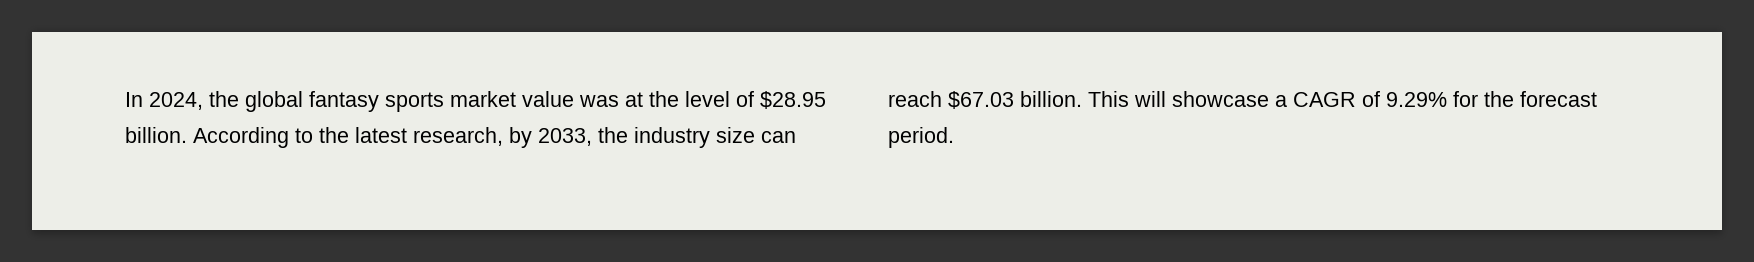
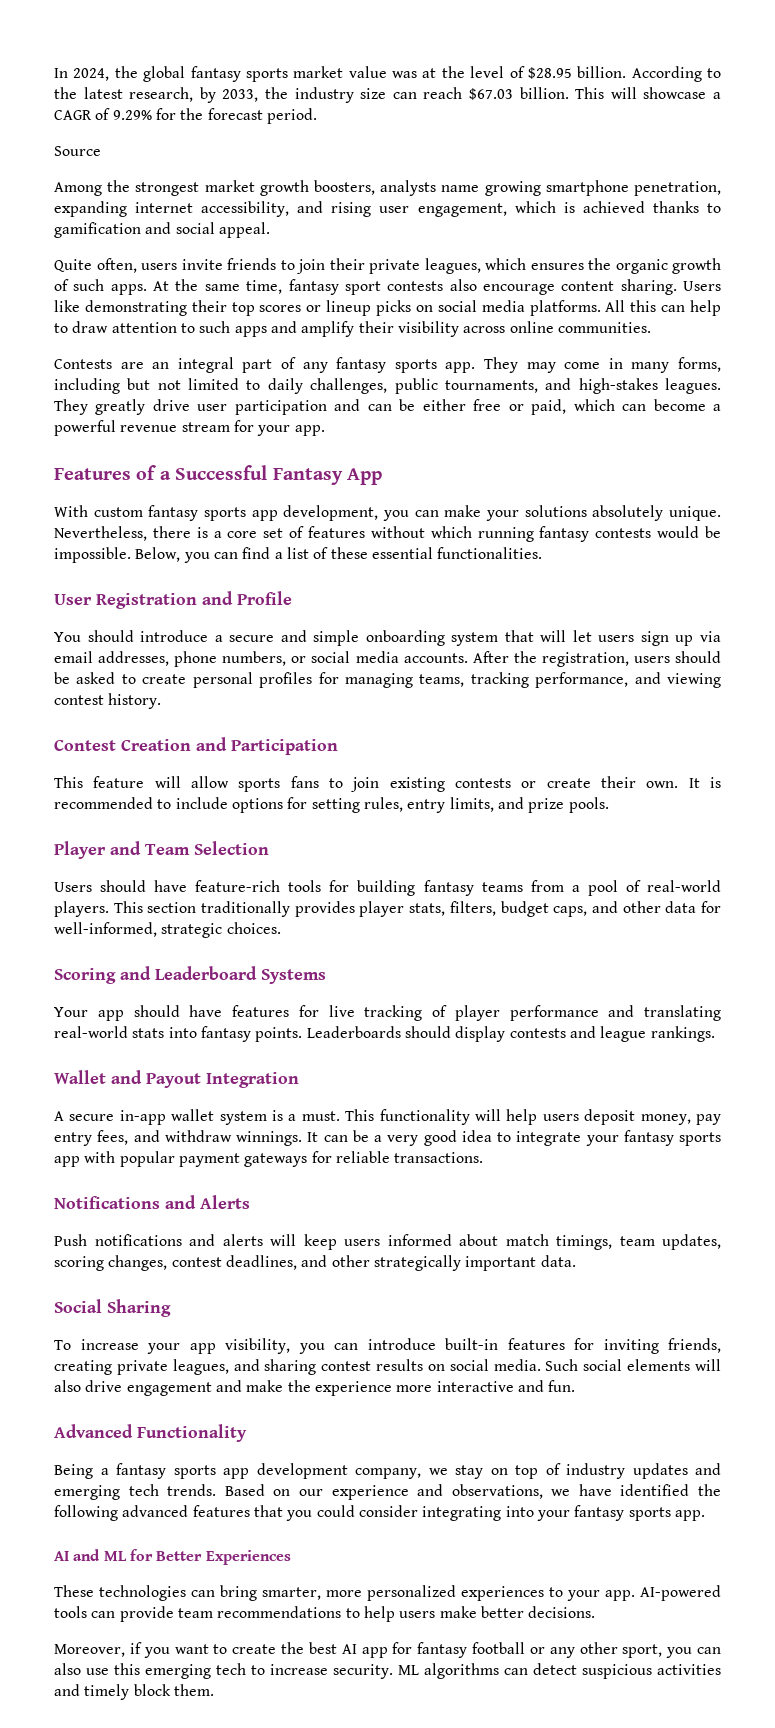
+ Source
+ Among the strongest market growth boosters, analysts name growing smartphone penetration, expanding internet accessibility, and rising user engagement, which is achieved thanks to gamification and social appeal.
+ Quite often, users invite friends to join their private leagues, which ensures the organic growth of such apps. At the same time, fantasy sport contests also encourage content sharing. Users like demonstrating their top scores or lineup picks on social media platforms. All this can help to draw attention to such apps and amplify their visibility across online communities.
+ Contests are an integral part of any fantasy sports app. They may come in many forms, including but not limited to daily challenges, public tournaments, and high-stakes leagues. They greatly drive user participation and can be either free or paid, which can become a powerful revenue stream for your app.
+ Features of a Successful Fantasy App
+ With custom fantasy sports app development, you can make your solutions absolutely unique. Nevertheless, there is a core set of features without which running fantasy contests would be impossible. Below, you can find a list of these essential functionalities.
+ User Registration and Profile
+ You should introduce a secure and simple onboarding system that will let users sign up via email addresses, phone numbers, or social media accounts. After the registration, users should be asked to create personal profiles for managing teams, tracking performance, and viewing contest history.
+ Contest Creation and Participation
+ This feature will allow sports fans to join existing contests or create their own. It is recommended to include options for setting rules, entry limits, and prize pools.
+ Player and Team Selection
+ Users should have feature-rich tools for building fantasy teams from a pool of real-world players. This section traditionally provides player stats, filters, budget caps, and other data for well-informed, strategic choices.
+ Scoring and Leaderboard Systems
+ Your app should have features for live tracking of player performance and translating real-world stats into fantasy points. Leaderboards should display contests and league rankings.
+ Wallet and Payout Integration
+ A secure in-app wallet system is a must. This functionality will help users deposit money, pay entry fees, and withdraw winnings. It can be a very good idea to integrate your fantasy sports app with popular payment gateways for reliable transactions.
+ Notifications and Alerts
+ Push notifications and alerts will keep users informed about match timings, team updates, scoring changes, contest deadlines, and other strategically important data.
+ Social Sharing
+ To increase your app visibility, you can introduce built-in features for inviting friends, creating private leagues, and sharing contest results on social media. Such social elements will also drive engagement and make the experience more interactive and fun.
+ Advanced Functionality
+ Being a fantasy sports app development company, we stay on top of industry updates and emerging tech trends. Based on our experience and observations, we have identified the following advanced features that you could consider integrating into your fantasy sports app.
+ AI and ML for Better Experiences
+ These technologies can bring smarter, more personalized experiences to your app. AI-powered tools can provide team recommendations to help users make better decisions.
+ Moreover, if you want to create the best AI app for fantasy football or any other sport, you can also use this emerging tech to increase security. ML algorithms can detect suspicious activities and timely block them.

